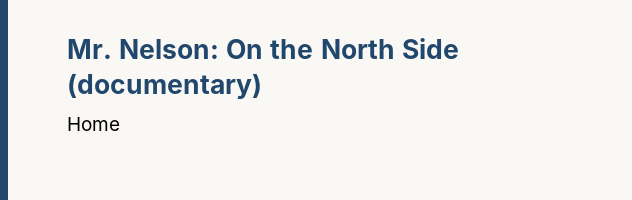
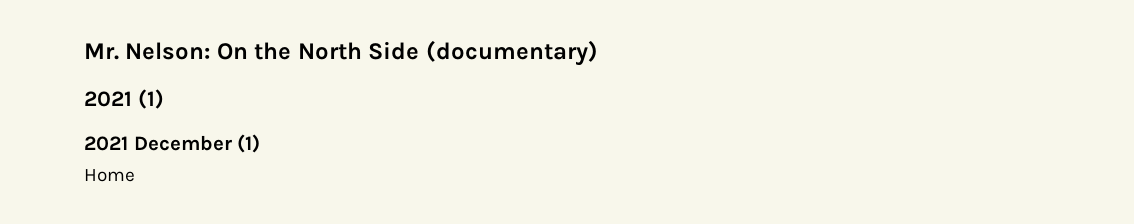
+ 2021 (1)
+ 2021 December (1)

